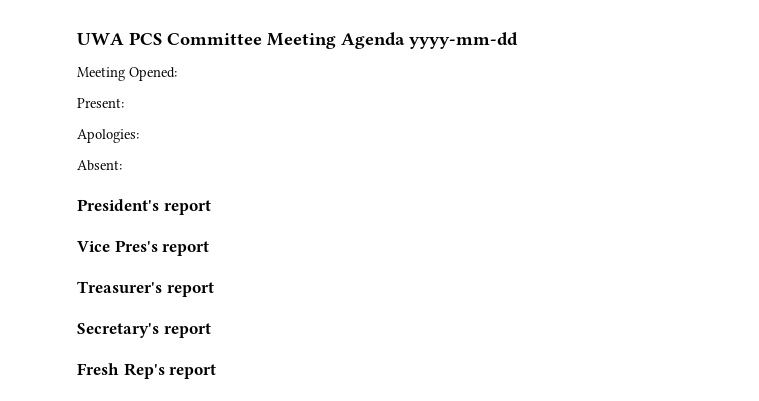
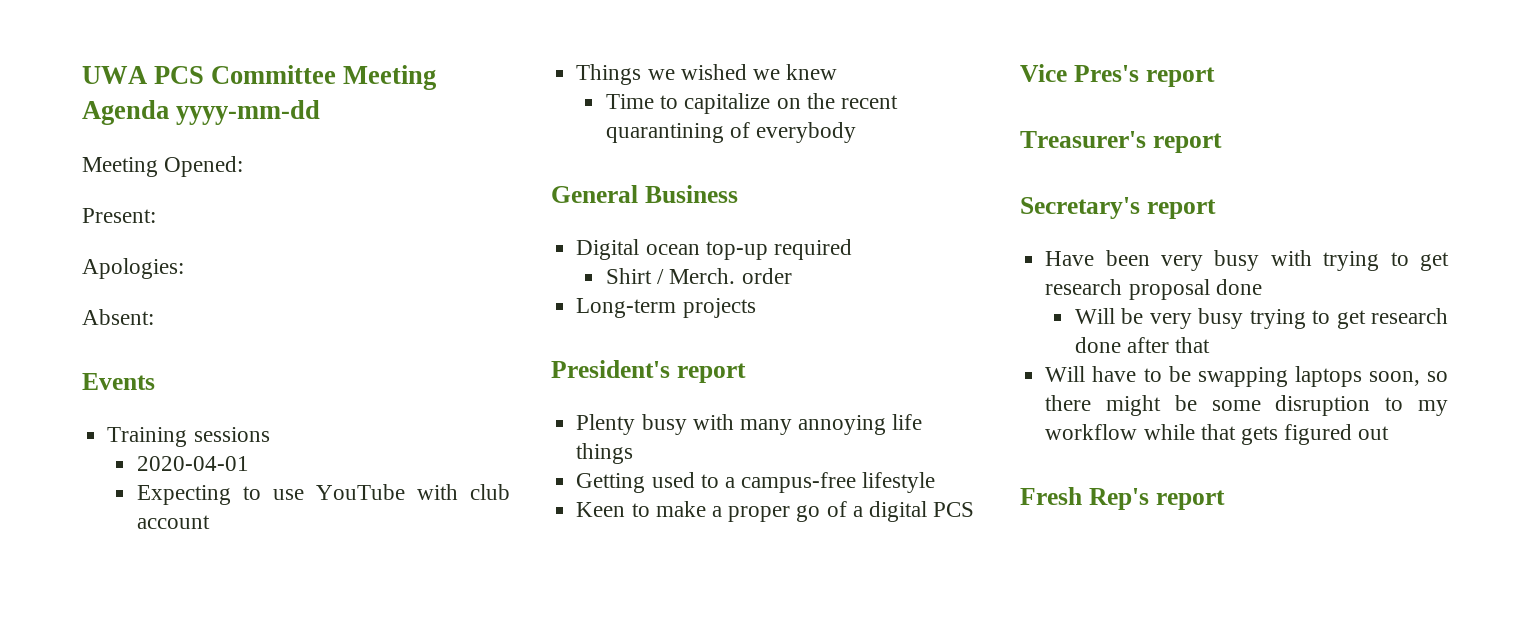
+ Events
+ Training sessions
+ 2020-04-01
+ Expecting to use YouTube with club account
+ Things we wished we knew
+ Time to capitalize on the recent quarantining of everybody
+ General Business
+ Digital ocean top-up required
+ Shirt / Merch. order
+ Long-term projects
  President's report
+ Plenty busy with many annoying life things
+ Getting used to a campus-free lifestyle
+ Keen to make a proper go of a digital PCS
+ Have been very busy with trying to get research proposal done
+ Will be very busy trying to get research done after that
+ Will have to be swapping laptops soon, so there might be some disruption to my workflow while that gets figured out

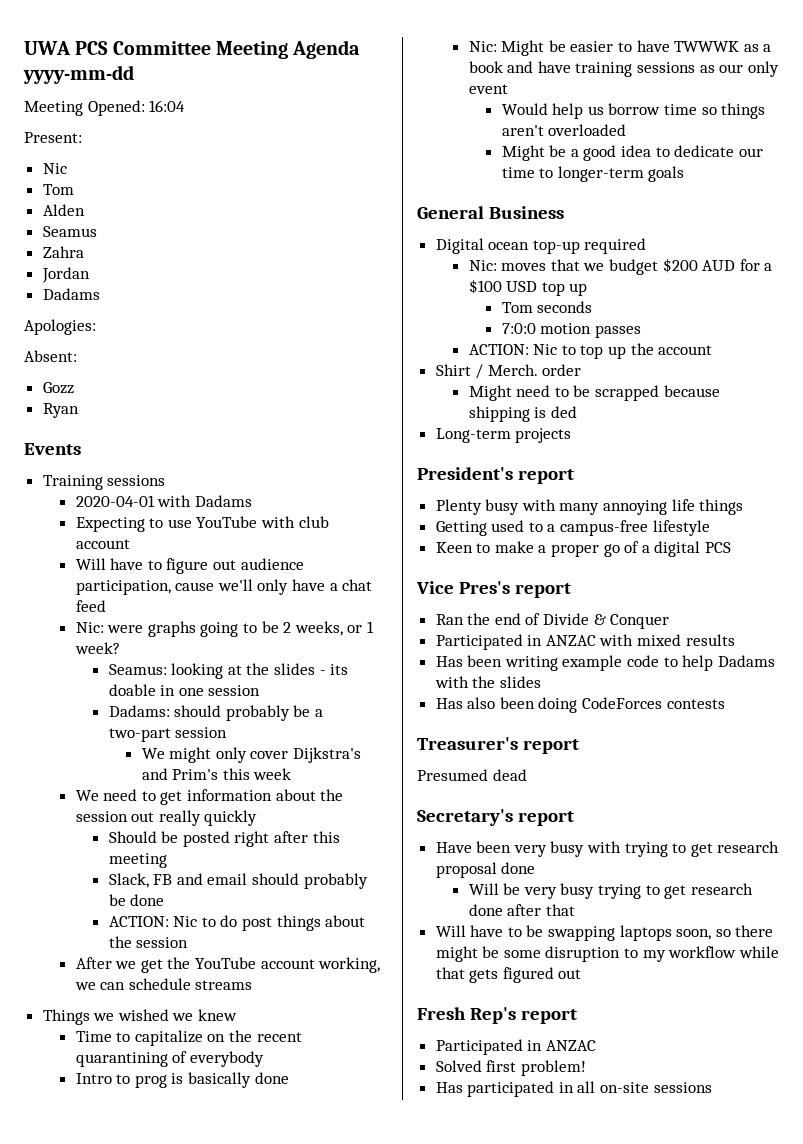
- Meeting Opened:
+ Meeting Opened: 16:04
  Present:
+ Nic
+ Tom
+ Alden
+ Seamus
+ Zahra
+ Jordan
+ Dadams
+ Gozz
+ Ryan
- 2020-04-01
+ 2020-04-01 with Dadams
+ Will have to figure out audience participation, cause we'll only have a chat feed
+ Nic: were graphs going to be 2 weeks, or 1 week?
+ Seamus: looking at the slides - its doable in one session
+ Dadams: should probably be a two-part session
+ We might only cover Dijkstra's and Prim's this week
+ We need to get information about the session out really quickly
+ Should be posted right after this meeting
+ Slack, FB and email should probably be done
+ ACTION: Nic to do post things about the session
+ After we get the YouTube account working, we can schedule streams
+ Intro to prog is basically done
+ Nic: Might be easier to have TWWWK as a book and have training sessions as our only event
+ Would help us borrow time so things aren't overloaded
+ Might be a good idea to dedicate our time to longer-term goals
+ Nic: moves that we budget $200 AUD for a $100 USD top up
+ Tom seconds
+ 7:0:0 motion passes
+ ACTION: Nic to top up the account
  Shirt / Merch. order
+ Might need to be scrapped because shipping is ded
+ Ran the end of Divide & Conquer
+ Participated in ANZAC with mixed results
+ Has been writing example code to help Dadams with the slides
+ Has also been doing CodeForces contests
+ Presumed dead
  Fresh Rep's report
+ Participated in ANZAC
+ Solved first problem!
+ Has participated in all on-site sessions

